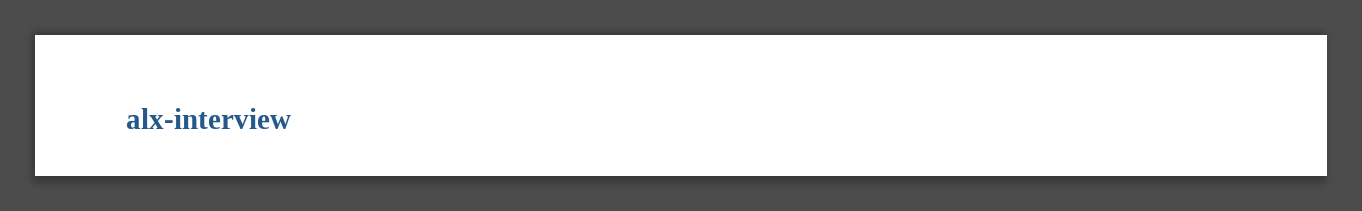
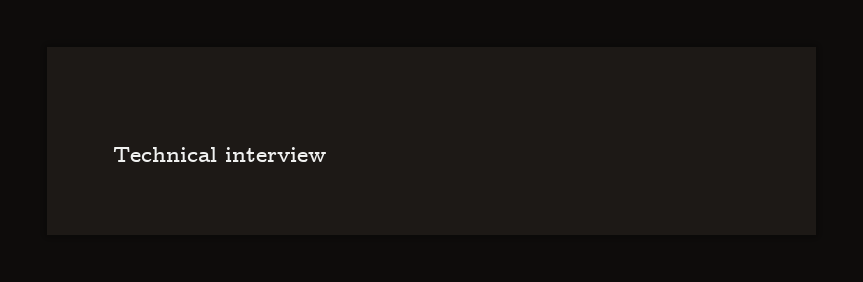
- alx-interview
+ Technical interview

